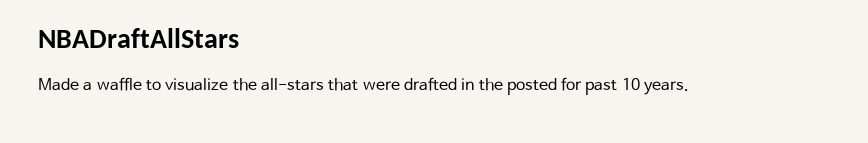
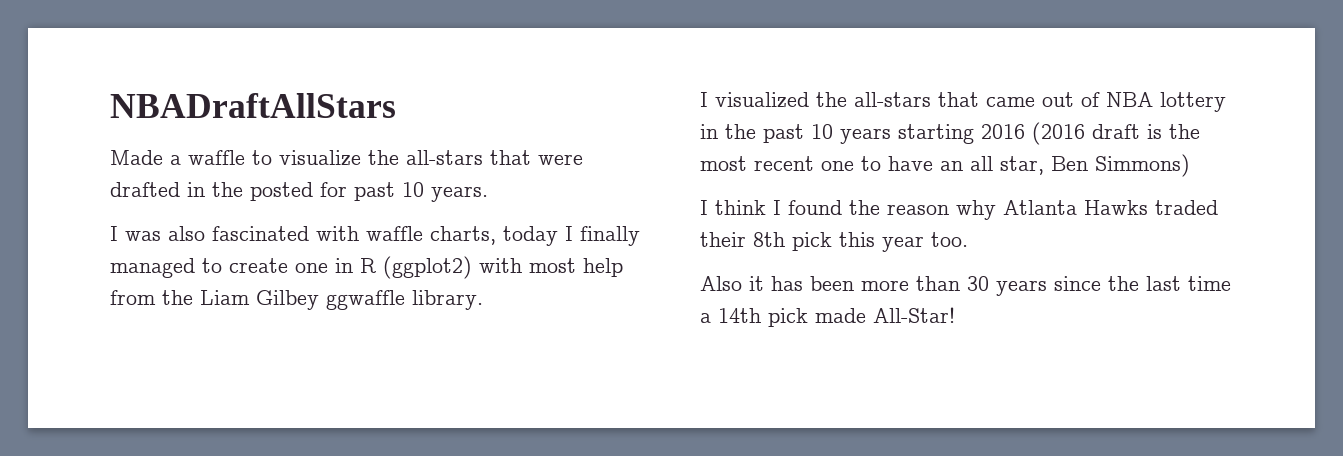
+ I was also fascinated with waffle charts, today I finally managed to create one in R (ggplot2) with most help from the Liam Gilbey ggwaffle library.
+ I visualized the all-stars that came out of NBA lottery in the past 10 years starting 2016 (2016 draft is the most recent one to have an all star, Ben Simmons)
+ I think I found the reason why Atlanta Hawks traded their 8th pick this year too.
+ Also it has been more than 30 years since the last time a 14th pick made All-Star!

